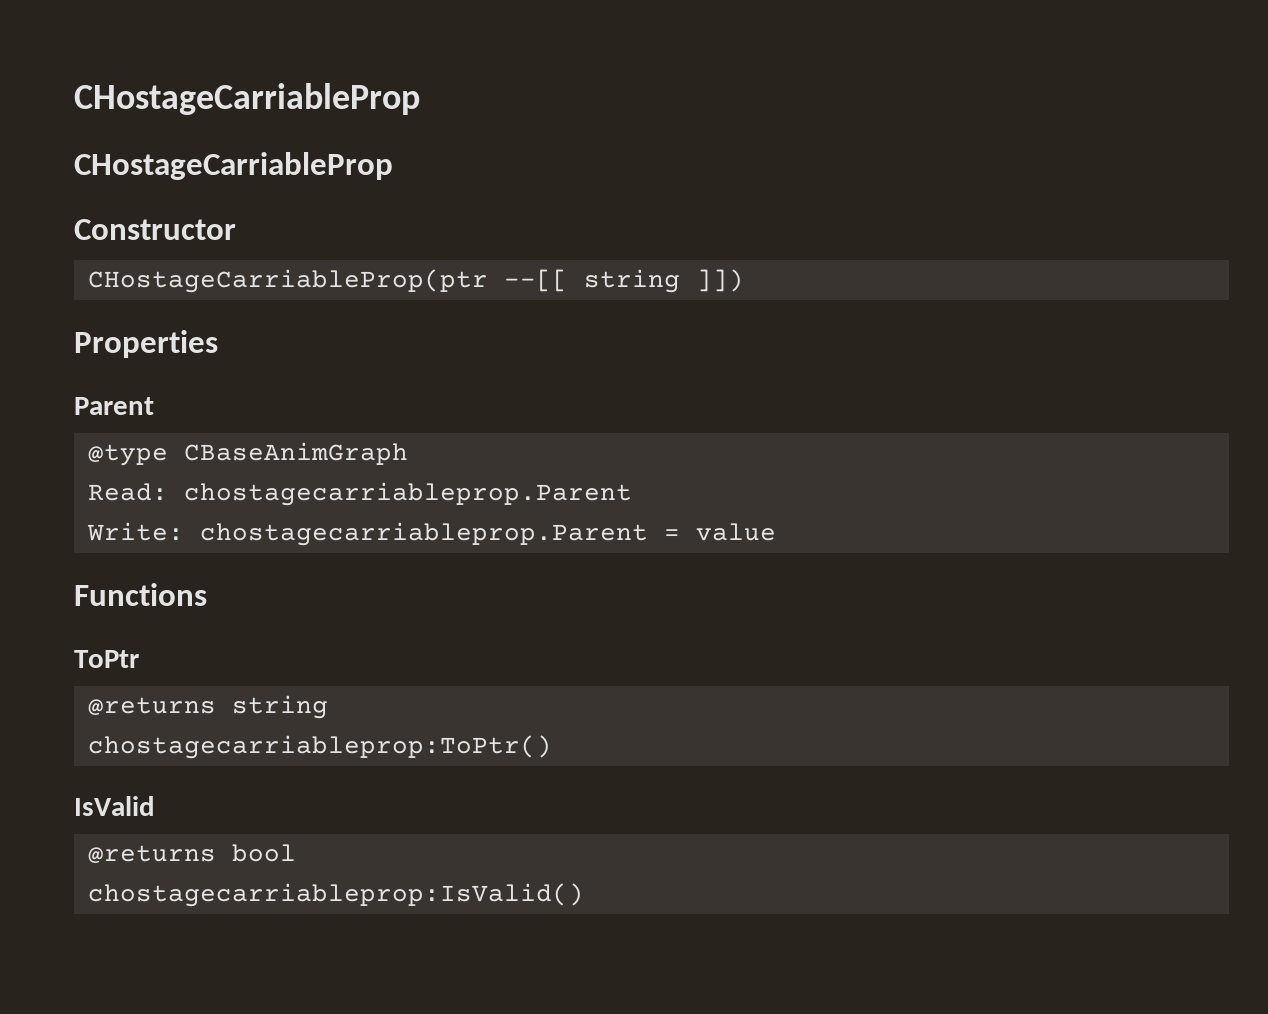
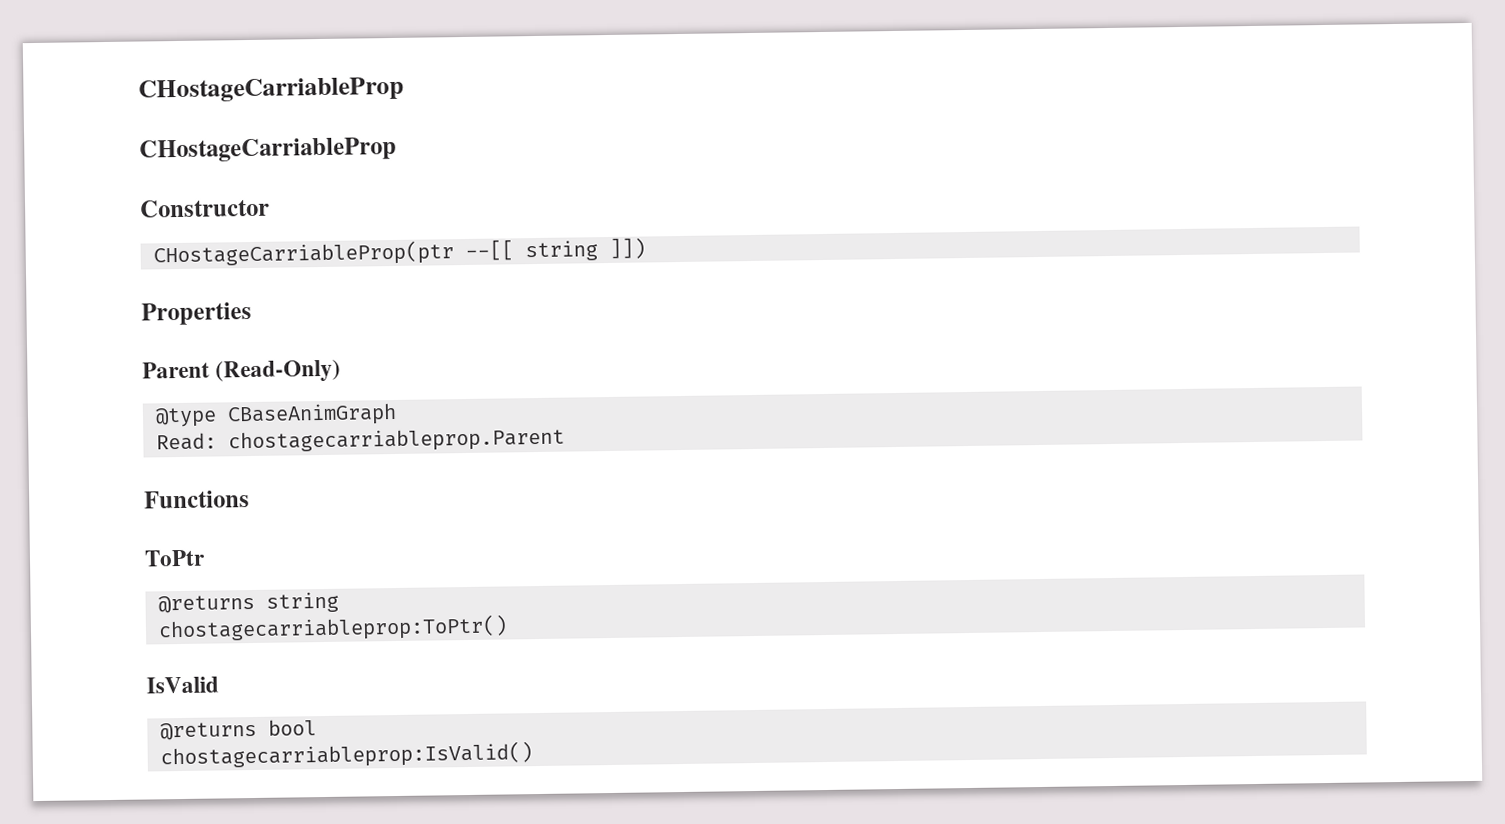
- Parent
+ Parent (Read-Only)
- Write: chostagecarriableprop.Parent = value

